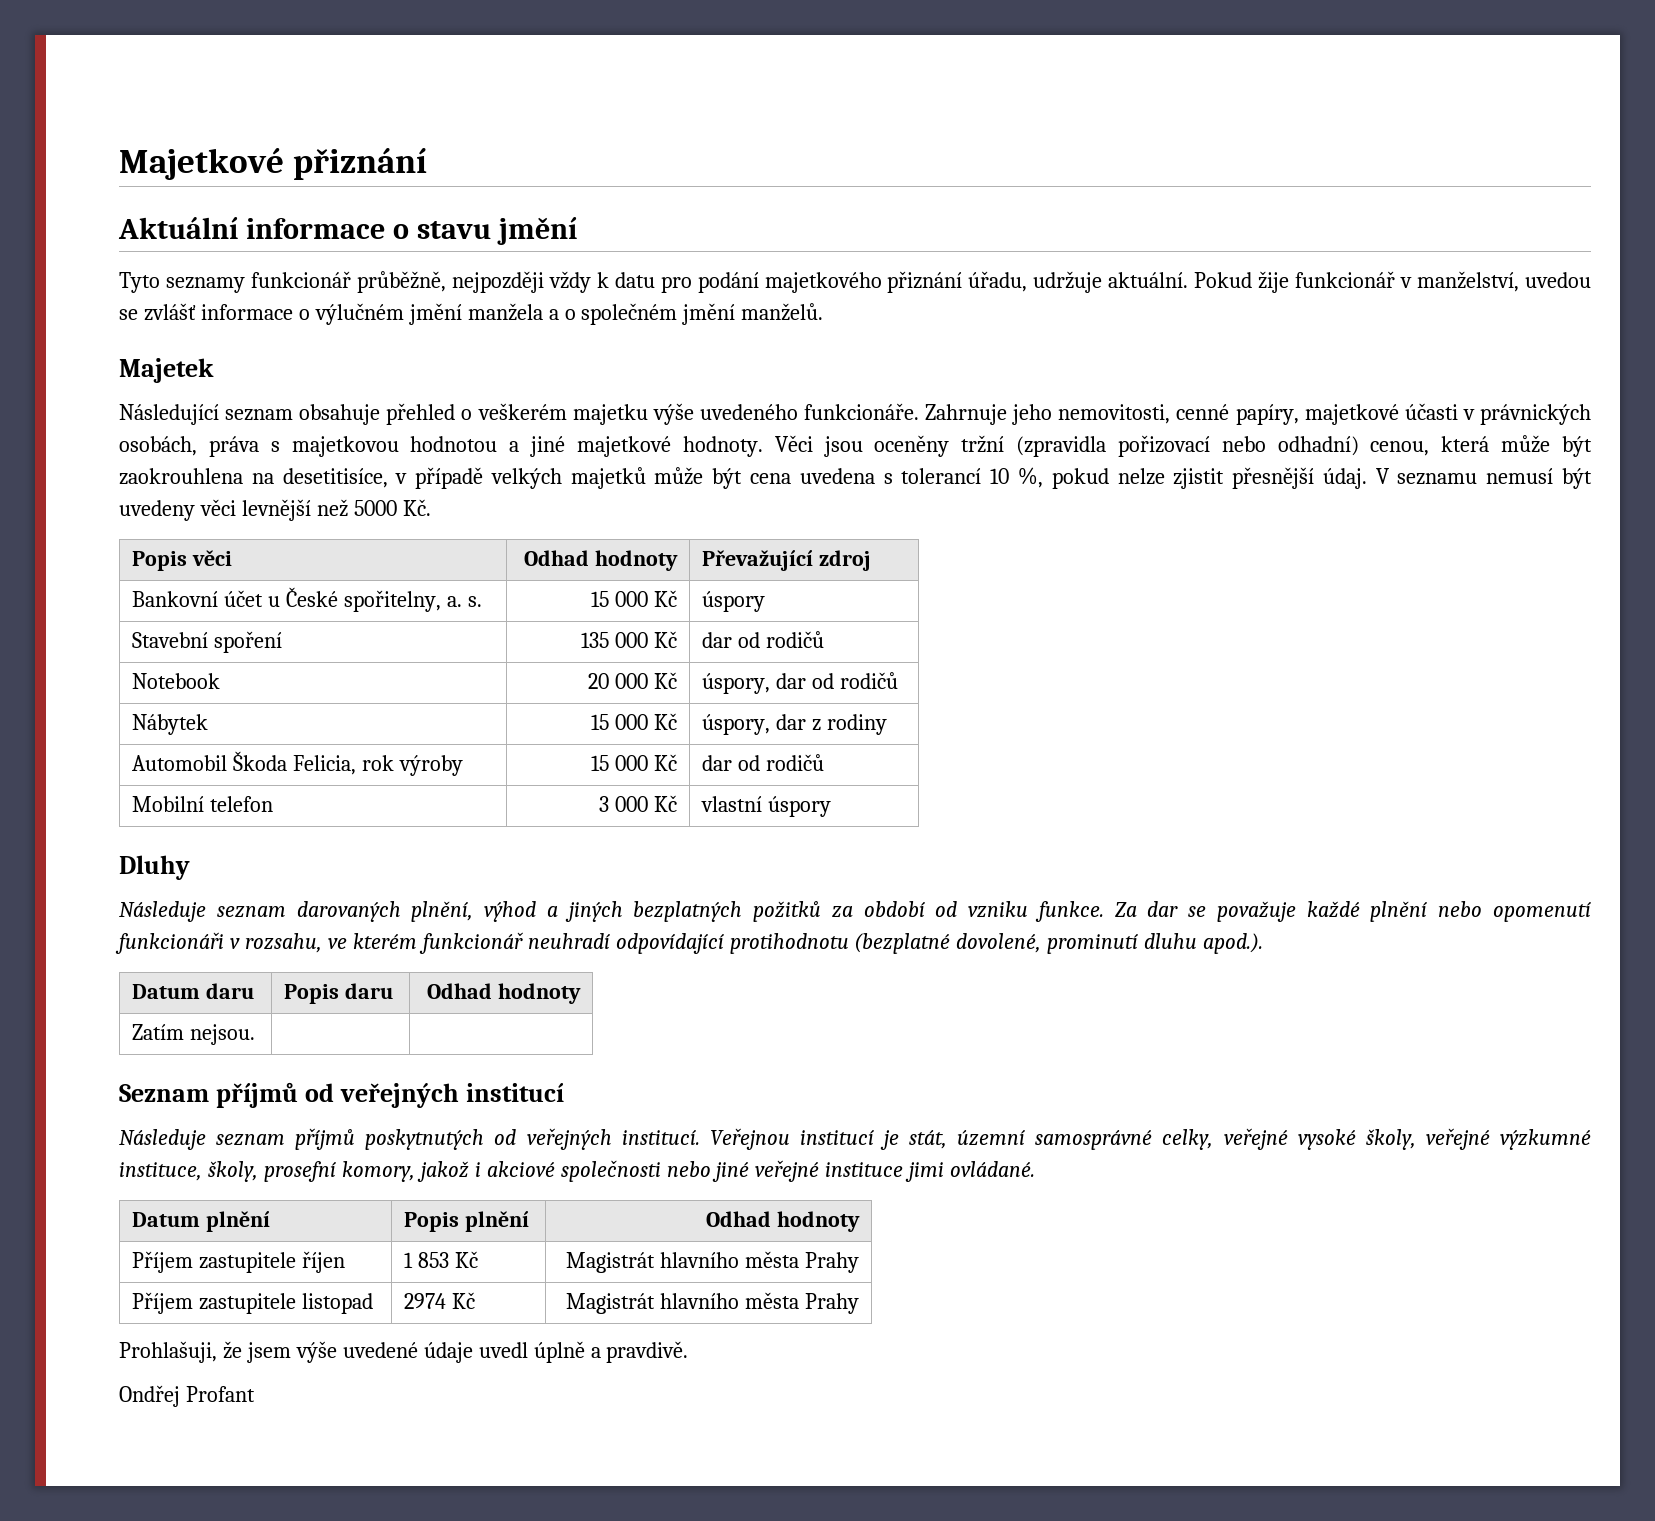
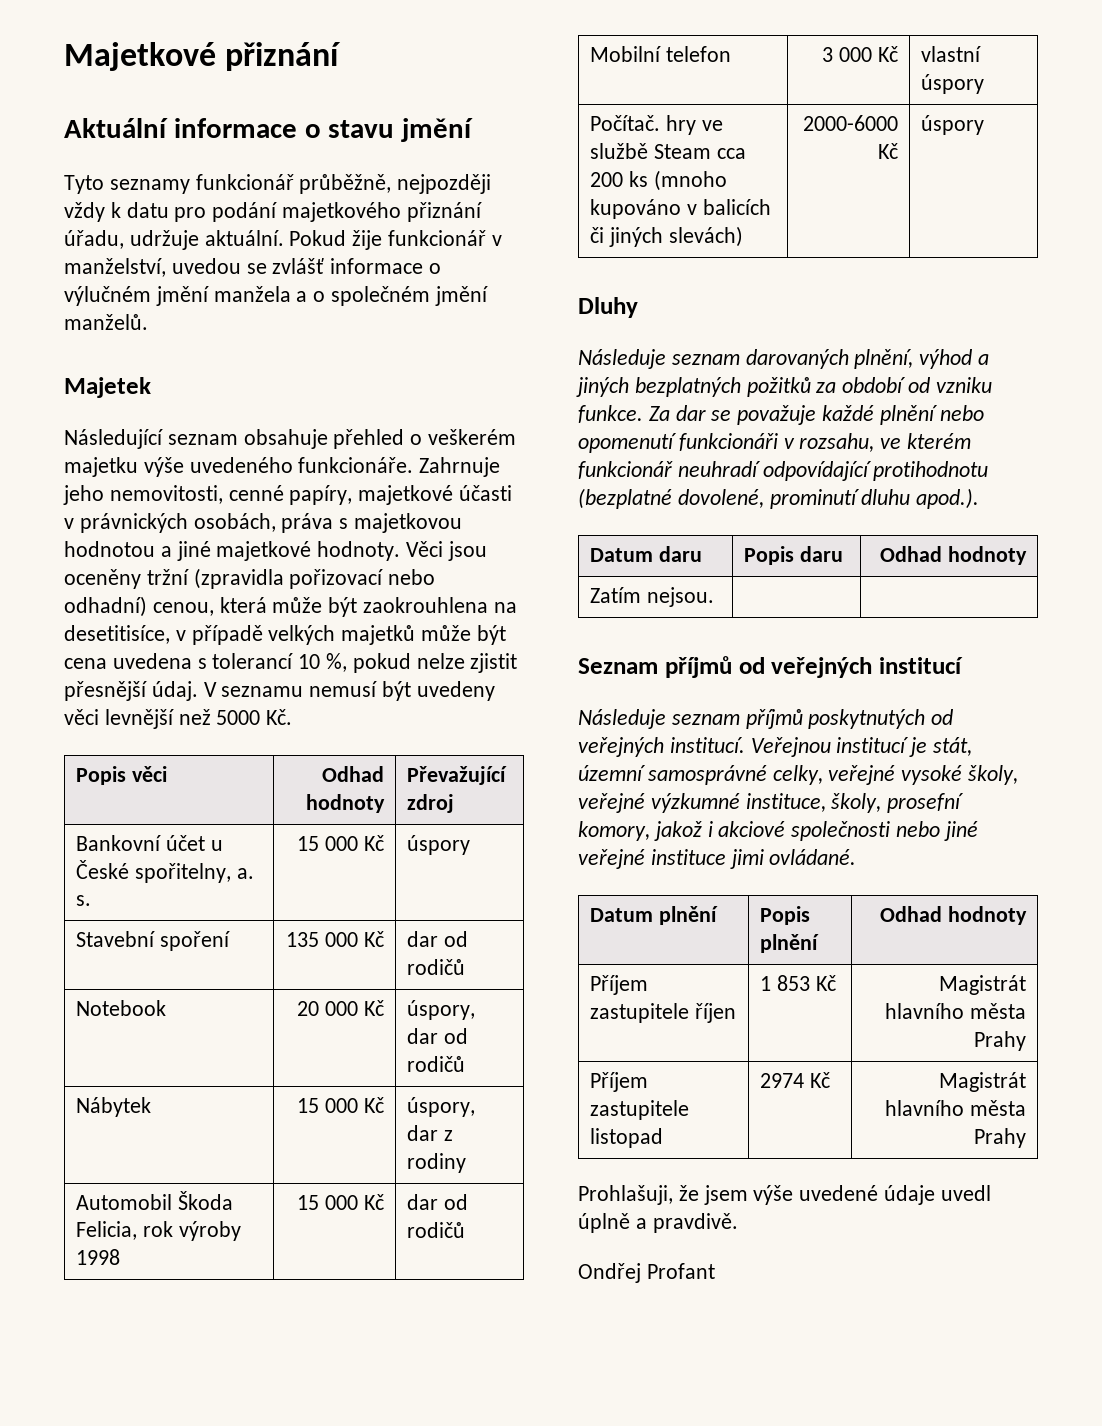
- Automobil Škoda Felicia, rok výroby | 15 000 Kč | dar od rodičů
+ Automobil Škoda Felicia, rok výroby 1998 | 15 000 Kč | dar od rodičů
+ Počítač. hry ve službě Steam cca 200 ks (mnoho kupováno v balicích či jiných slevách) | 2000-6000 Kč | úspory

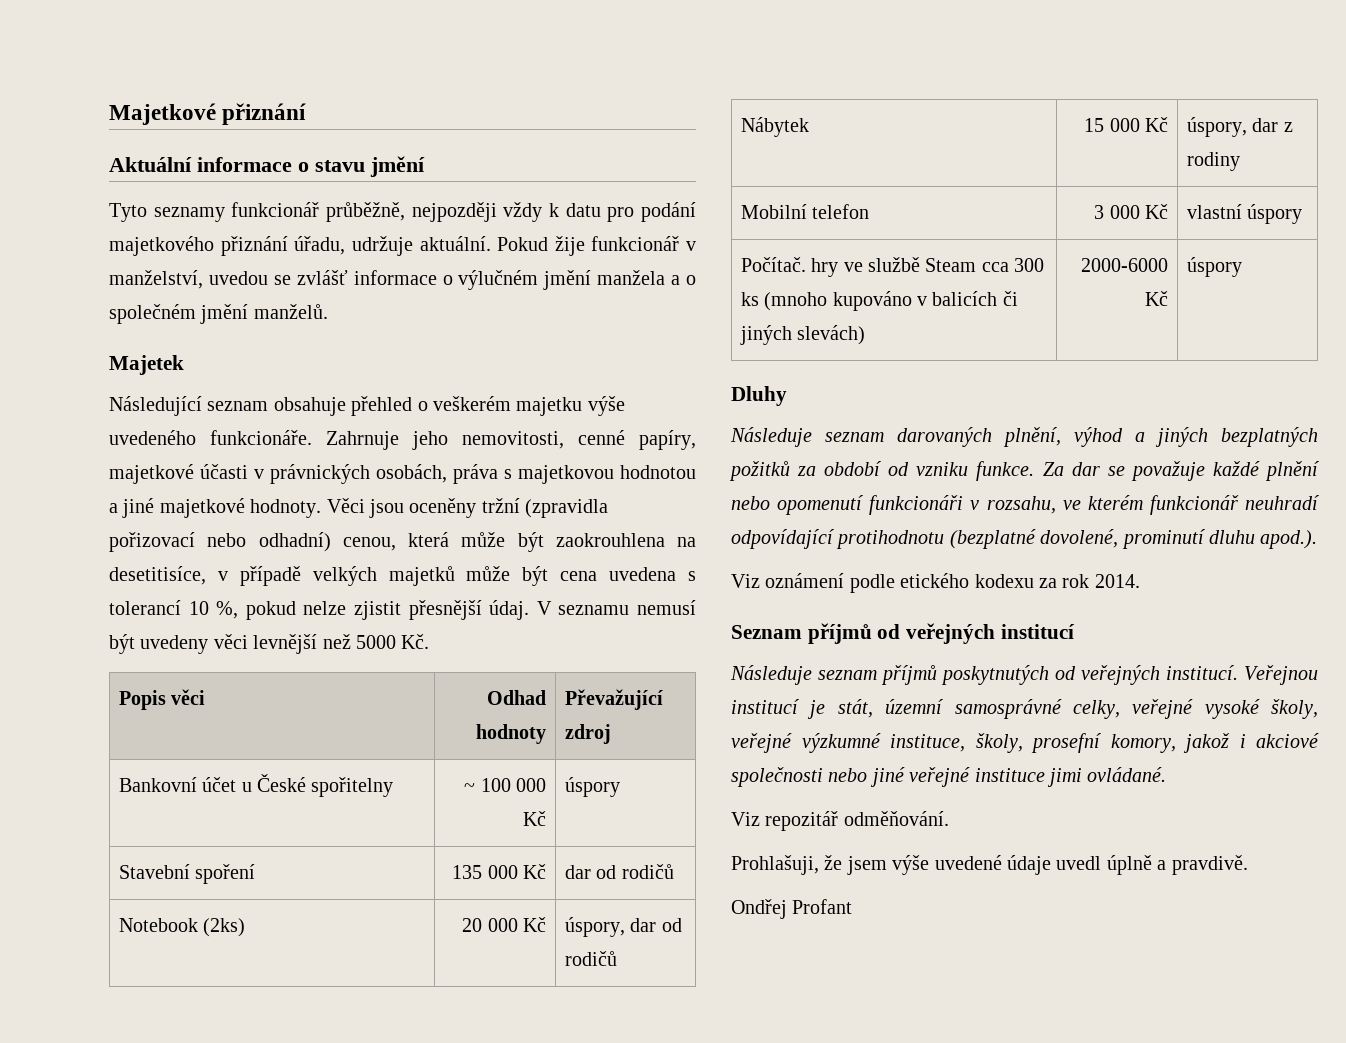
- Bankovní účet u České spořitelny, a. s. | 15 000 Kč | úspory
+ Bankovní účet u České spořitelny | ~ 100 000 Kč | úspory
- Notebook | 20 000 Kč | úspory, dar od rodičů
+ Notebook (2ks) | 20 000 Kč | úspory, dar od rodičů
- Automobil Škoda Felicia, rok výroby 1998 | 15 000 Kč | dar od rodičů
- Počítač. hry ve službě Steam cca 200 ks (mnoho kupováno v balicích či jiných slevách) | 2000-6000 Kč | úspory
+ Počítač. hry ve službě Steam cca 300 ks (mnoho kupováno v balicích či jiných slevách) | 2000-6000 Kč | úspory
- Datum daru | Popis daru | Odhad hodnoty
- Zatím nejsou. | |
+ Viz oznámení podle etického kodexu za rok 2014.
- Datum plnění | Popis plnění | Odhad hodnoty
- Příjem zastupitele říjen | 1 853 Kč | Magistrát hlavního města Prahy
- Příjem zastupitele listopad | 2974 Kč | Magistrát hlavního města Prahy
+ Viz repozitář odměňování.

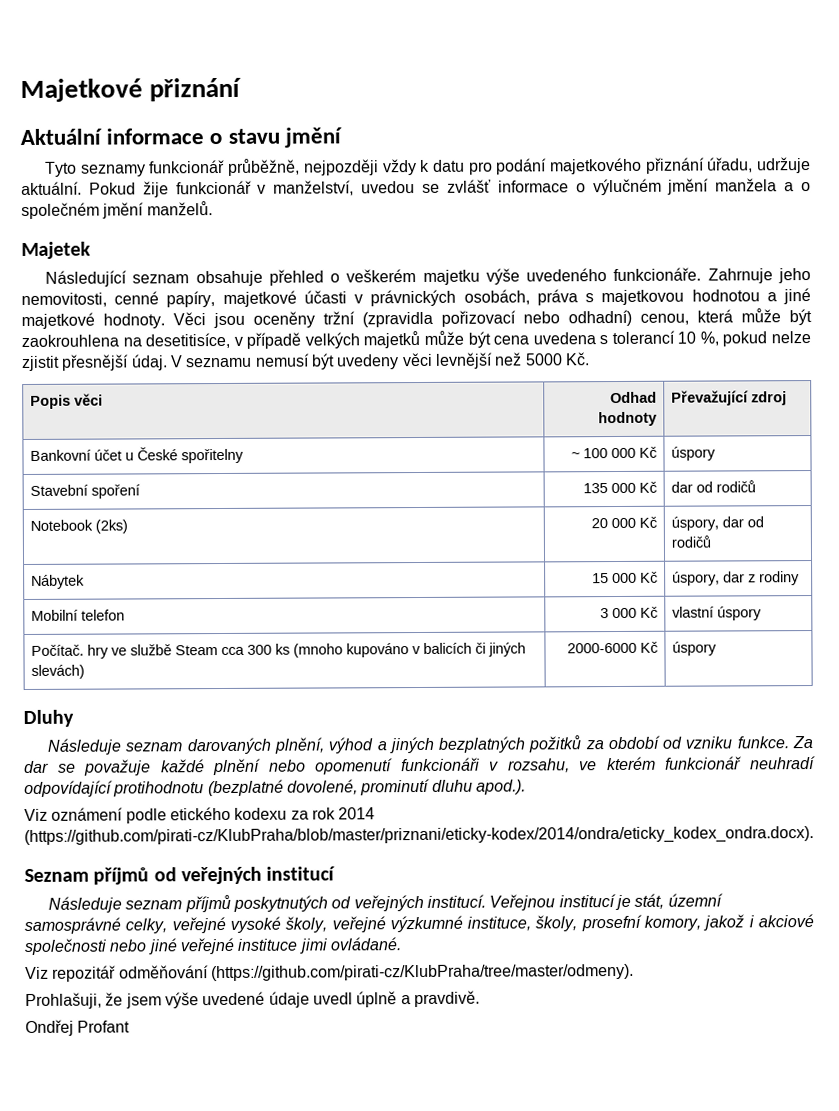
- Viz oznámení podle etického kodexu za rok 2014.
+ Viz oznámení podle etického kodexu za rok 2014 (https://github.com/pirati-cz/KlubPraha/blob/master/priznani/eticky-kodex/2014/ondra/eticky_kodex_ondra.docx).
- Viz repozitář odměňování.
+ Viz repozitář odměňování (https://github.com/pirati-cz/KlubPraha/tree/master/odmeny).

